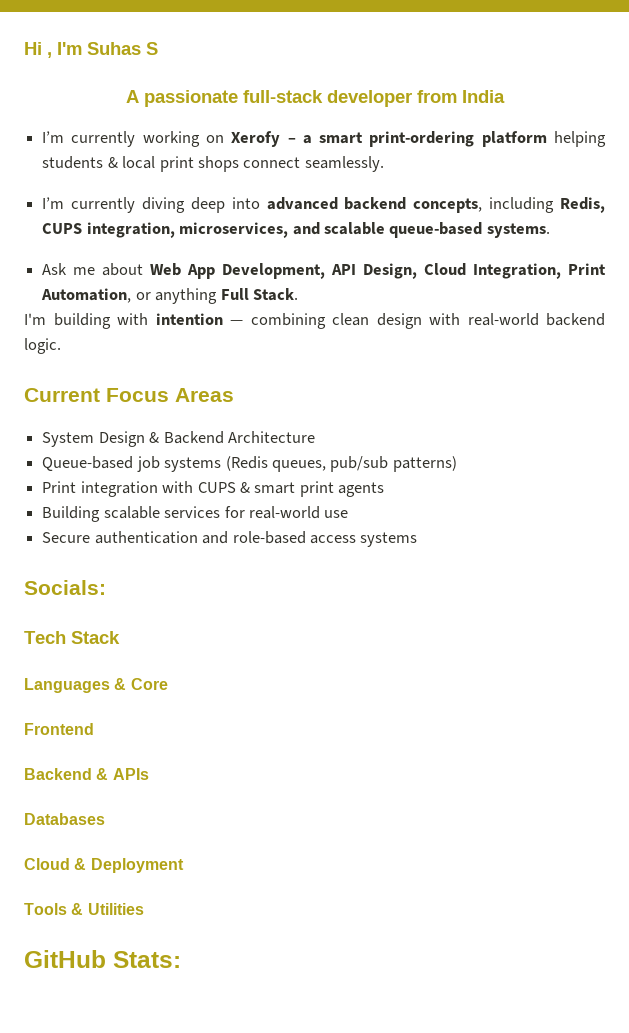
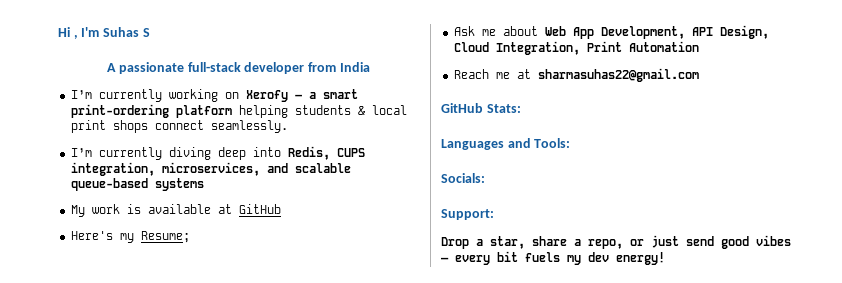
- I’m currently diving deep into advanced backend concepts, including Redis, CUPS integration, microservices, and scalable queue-based systems.
+ I’m currently diving deep into Redis, CUPS integration, microservices, and scalable queue-based systems
+ My work is available at GitHub
+ Here's my Resume;
- Ask me about Web App Development, API Design, Cloud Integration, Print Automation, or anything Full Stack.
- I'm building with intention — combining clean design with real-world backend logic.
- Current Focus Areas
- System Design & Backend Architecture
- Queue-based job systems (Redis queues, pub/sub patterns)
- Print integration with CUPS & smart print agents
- Building scalable services for real-world use
- Secure authentication and role-based access systems
+ Ask me about Web App Development, API Design, Cloud Integration, Print Automation
+ Reach me at sharmasuhas22@gmail.com
+ GitHub Stats:
+ Languages and Tools:
  Socials:
- Tech Stack
- Languages & Core
- Frontend
- Backend & APIs
- Databases
- Cloud & Deployment
- Tools & Utilities
- GitHub Stats:
+ Support:
+ Drop a star, share a repo, or just send good vibes — every bit fuels my dev energy!

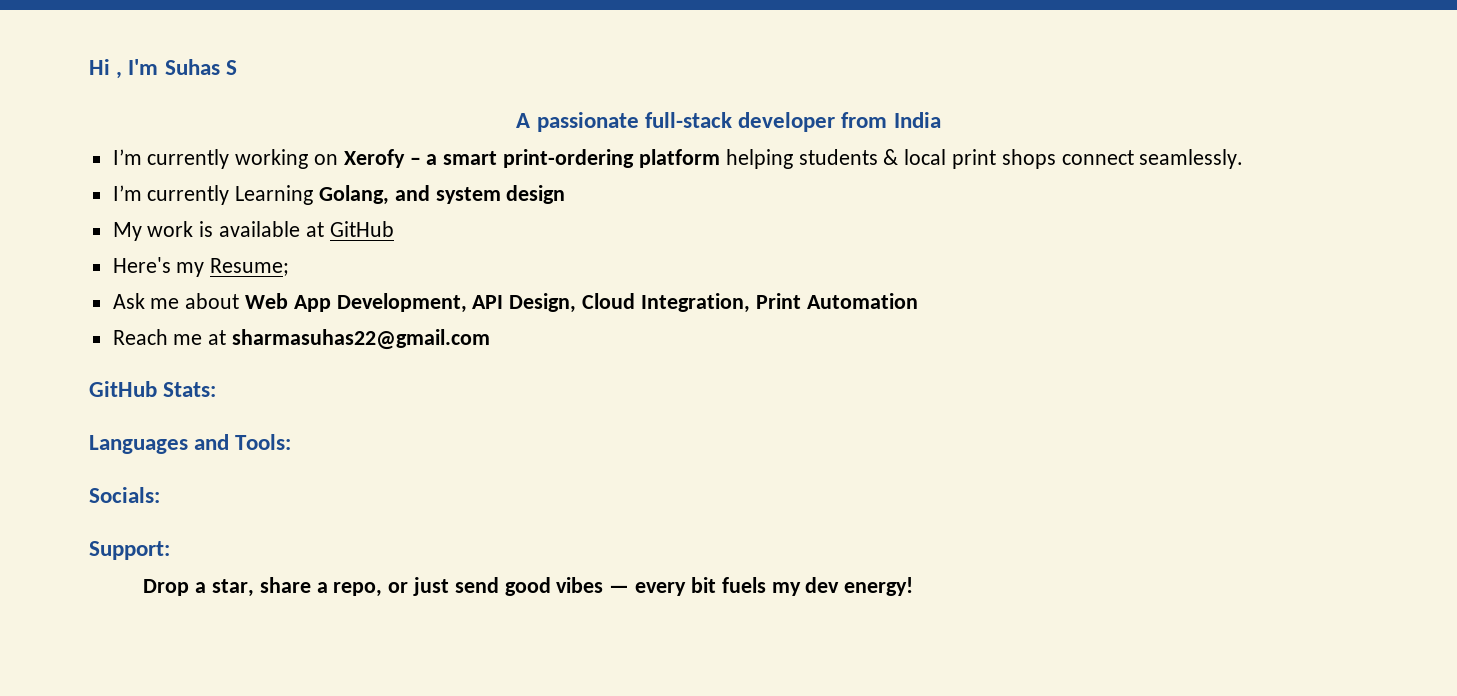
- I’m currently diving deep into Redis, CUPS integration, microservices, and scalable queue-based systems
+ I’m currently Learning Golang, and system design

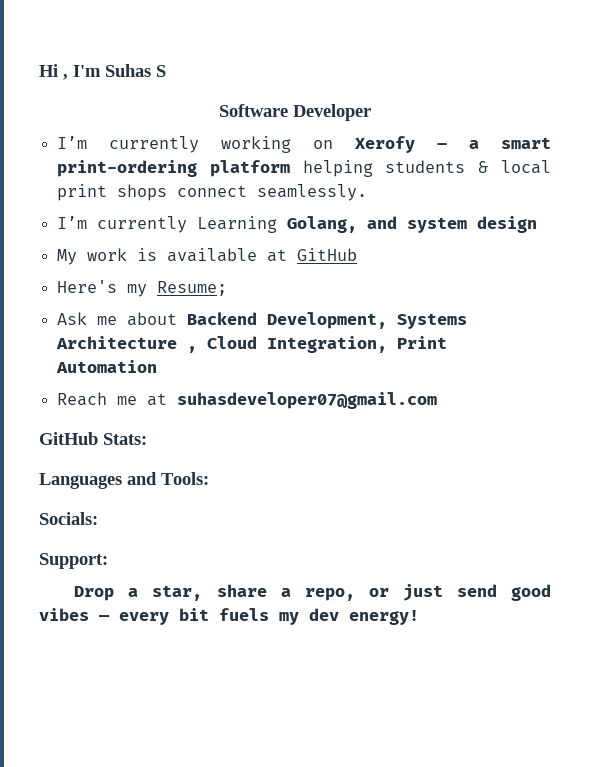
- A passionate full-stack developer from India
+ Software Developer
- Ask me about Web App Development, API Design, Cloud Integration, Print Automation
+ Ask me about Backend Development, Systems Architecture , Cloud Integration, Print Automation
- Reach me at sharmasuhas22@gmail.com
+ Reach me at suhasdeveloper07@gmail.com

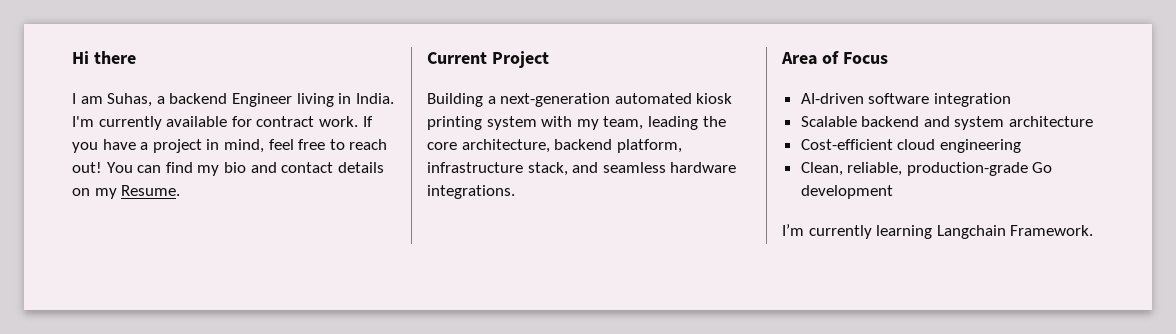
- Hi , I'm Suhas S
- Software Developer
- I’m currently working on Xerofy – a smart print-ordering platform helping students & local print shops connect seamlessly.
- I’m currently Learning Golang, and system design
- My work is available at GitHub
- Here's my Resume;
- Ask me about Backend Development, Systems Architecture , Cloud Integration, Print Automation
- Reach me at suhasdeveloper07@gmail.com
- GitHub Stats:
- Languages and Tools:
- Socials:
- Support:
- Drop a star, share a repo, or just send good vibes — every bit fuels my dev energy!
+ Hi there
+ I am Suhas, a backend Engineer living in India. I'm currently available for contract work. If you have a project in mind, feel free to reach out! You can find my bio and contact details on my Resume.
+ Current Project
+ Building a next-generation automated kiosk printing system with my team, leading the core architecture, backend platform, infrastructure stack, and seamless hardware integrations.
+ Area of Focus
+ AI-driven software integration
+ Scalable backend and system architecture
+ Cost-efficient cloud engineering
+ Clean, reliable, production-grade Go development
+ I’m currently learning Langchain Framework.

